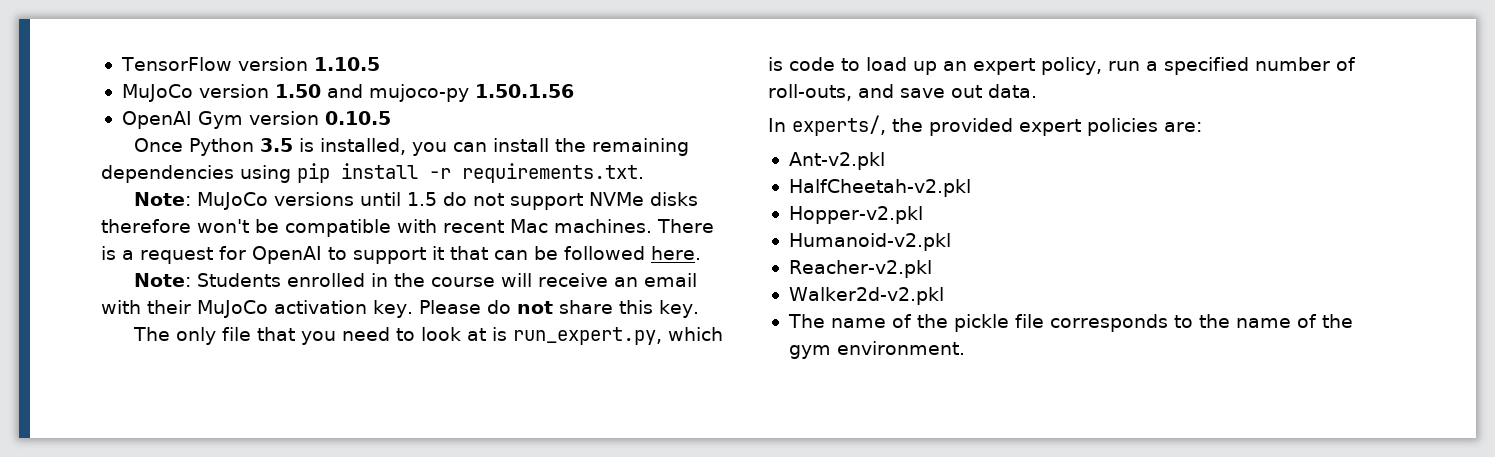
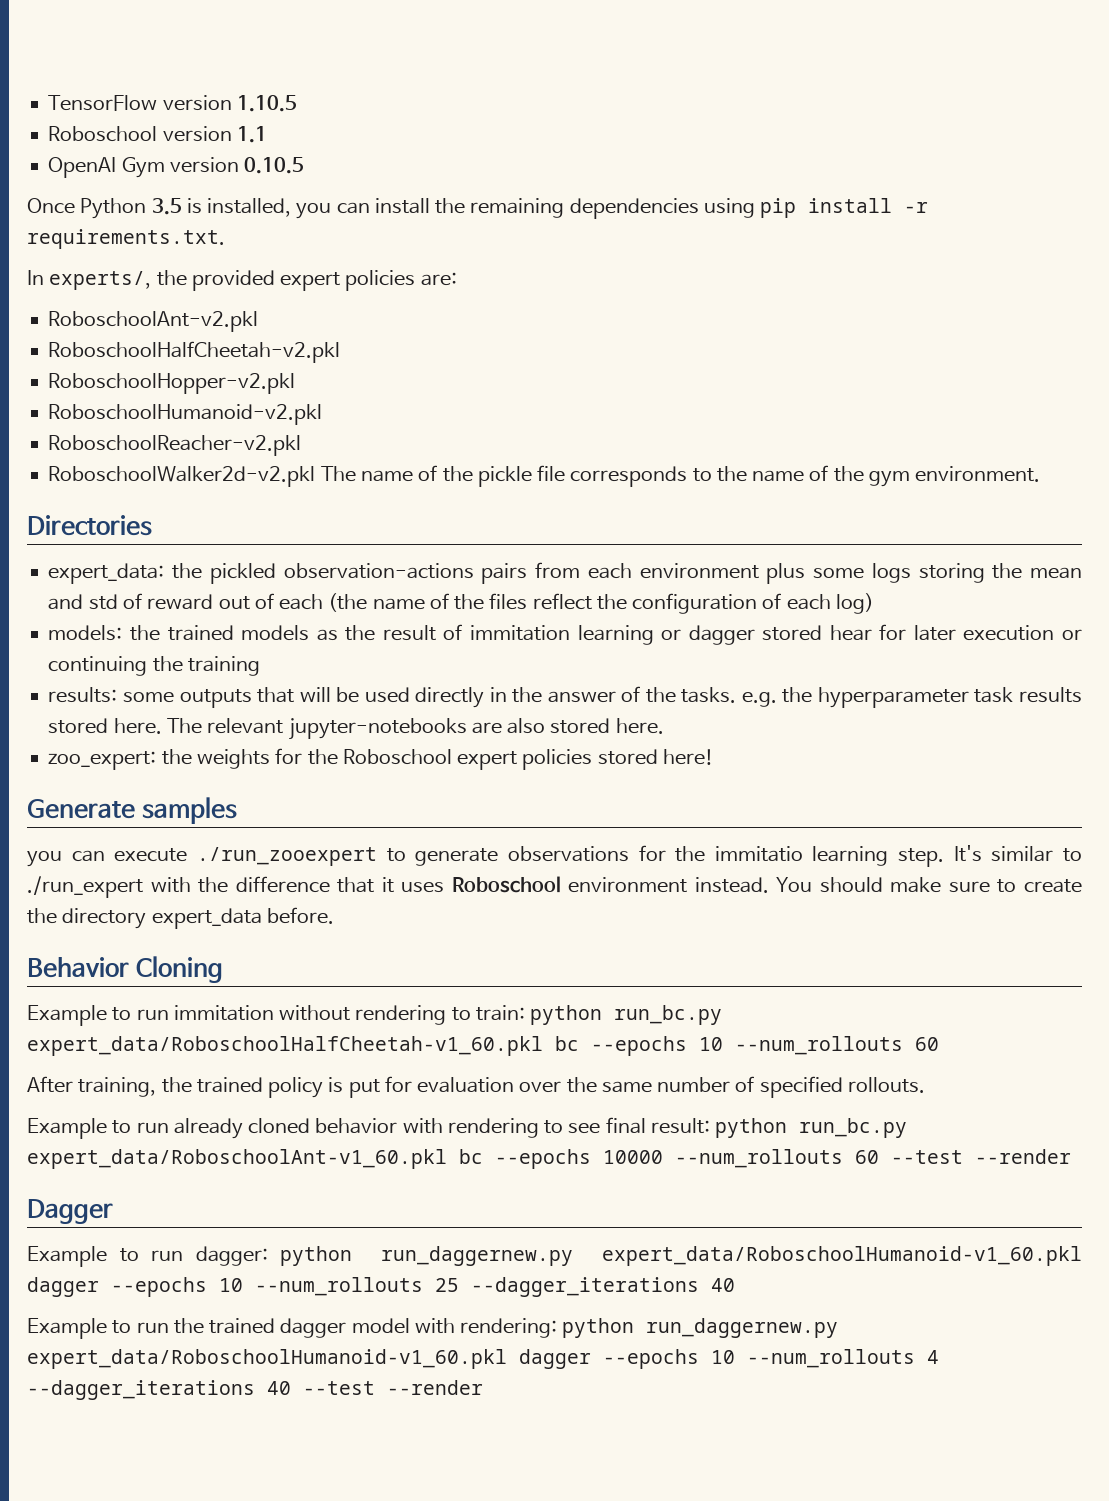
- MuJoCo version 1.50 and mujoco-py 1.50.1.56
+ Roboschool version 1.1
- Note: MuJoCo versions until 1.5 do not support NVMe disks therefore won't be compatible with recent Mac machines. There is a request for OpenAI to support it that can be followed here.
- Note: Students enrolled in the course will receive an email with their MuJoCo activation key. Please do not share this key.
- The only file that you need to look at is run_expert.py, which is code to load up an expert policy, run a specified number of roll-outs, and save out data.
- Ant-v2.pkl
- HalfCheetah-v2.pkl
- Hopper-v2.pkl
- Humanoid-v2.pkl
- Reacher-v2.pkl
- Walker2d-v2.pkl
- The name of the pickle file corresponds to the name of the gym environment.
+ RoboschoolAnt-v2.pkl
+ RoboschoolHalfCheetah-v2.pkl
+ RoboschoolHopper-v2.pkl
+ RoboschoolHumanoid-v2.pkl
+ RoboschoolReacher-v2.pkl
+ RoboschoolWalker2d-v2.pkl The name of the pickle file corresponds to the name of the gym environment.
+ Directories
+ expert_data: the pickled observation-actions pairs from each environment plus some logs storing the mean and std of reward out of each (the name of the files reflect the configuration of each log)
+ models: the trained models as the result of immitation learning or dagger stored hear for later execution or continuing the training
+ results: some outputs that will be used directly in the answer of the tasks. e.g. the hyperparameter task results stored here. The relevant jupyter-notebooks are also stored here.
+ zoo_expert: the weights for the Roboschool expert policies stored here!
+ Generate samples
+ you can execute ./run_zooexpert to generate observations for the immitatio learning step. It's similar to ./run_expert with the difference that it uses Roboschool environment instead. You should make sure to create the directory expert_data before.
+ Behavior Cloning
+ Example to run immitation without rendering to train: python run_bc.py expert_data/RoboschoolHalfCheetah-v1_60.pkl bc --epochs 10 --num_rollouts 60
+ After training, the trained policy is put for evaluation over the same number of specified rollouts.
+ Example to run already cloned behavior with rendering to see final result: python run_bc.py expert_data/RoboschoolAnt-v1_60.pkl bc --epochs 10000 --num_rollouts 60 --test --render
+ Dagger
+ Example to run dagger: python run_daggernew.py expert_data/RoboschoolHumanoid-v1_60.pkl dagger --epochs 10 --num_rollouts 25 --dagger_iterations 40
+ Example to run the trained dagger model with rendering: python run_daggernew.py expert_data/RoboschoolHumanoid-v1_60.pkl dagger --epochs 10 --num_rollouts 4 --dagger_iterations 40 --test --render

